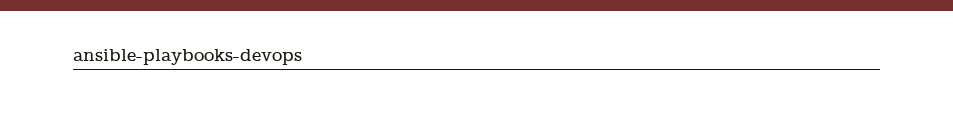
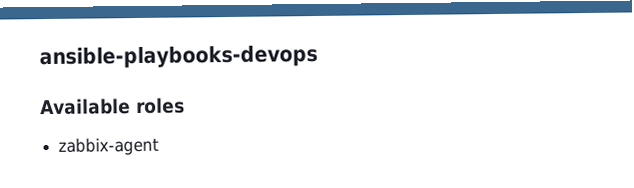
+ Available roles
+ zabbix-agent

